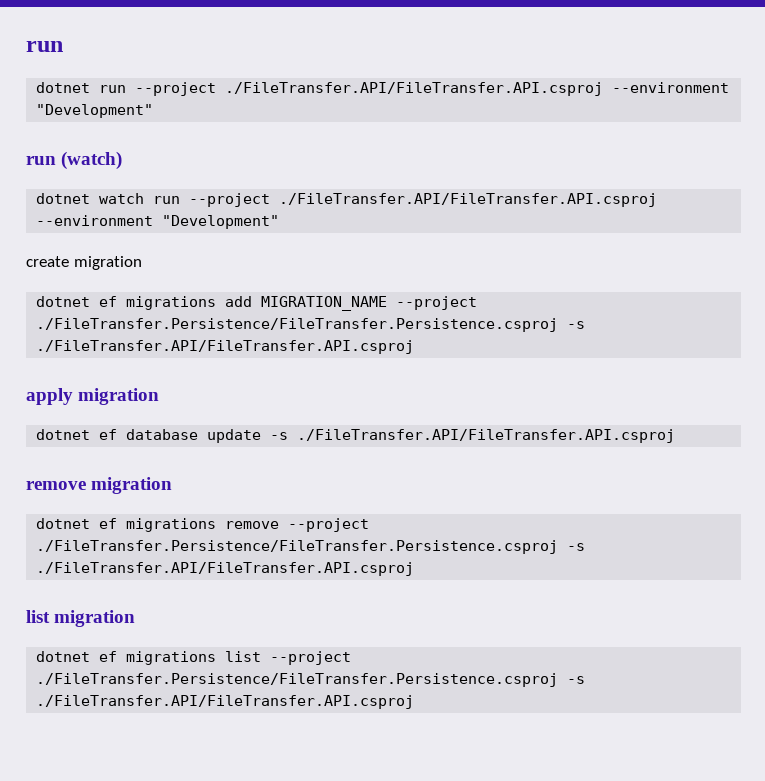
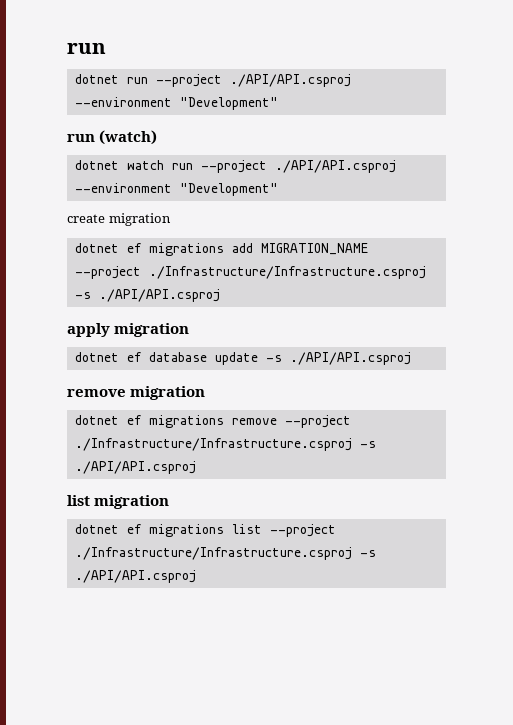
- dotnet run --project ./FileTransfer.API/FileTransfer.API.csproj --environment "Development"
+ dotnet run --project ./API/API.csproj --environment "Development"
- dotnet watch run --project ./FileTransfer.API/FileTransfer.API.csproj --environment "Development"
+ dotnet watch run --project ./API/API.csproj --environment "Development"
- dotnet ef migrations add MIGRATION_NAME --project ./FileTransfer.Persistence/FileTransfer.Persistence.csproj -s ./FileTransfer.API/FileTransfer.API.csproj
+ dotnet ef migrations add MIGRATION_NAME --project ./Infrastructure/Infrastructure.csproj -s ./API/API.csproj
- dotnet ef database update -s ./FileTransfer.API/FileTransfer.API.csproj
+ dotnet ef database update -s ./API/API.csproj
- dotnet ef migrations remove --project ./FileTransfer.Persistence/FileTransfer.Persistence.csproj -s ./FileTransfer.API/FileTransfer.API.csproj
+ dotnet ef migrations remove --project ./Infrastructure/Infrastructure.csproj -s ./API/API.csproj
- dotnet ef migrations list --project ./FileTransfer.Persistence/FileTransfer.Persistence.csproj -s ./FileTransfer.API/FileTransfer.API.csproj
+ dotnet ef migrations list --project ./Infrastructure/Infrastructure.csproj -s ./API/API.csproj

